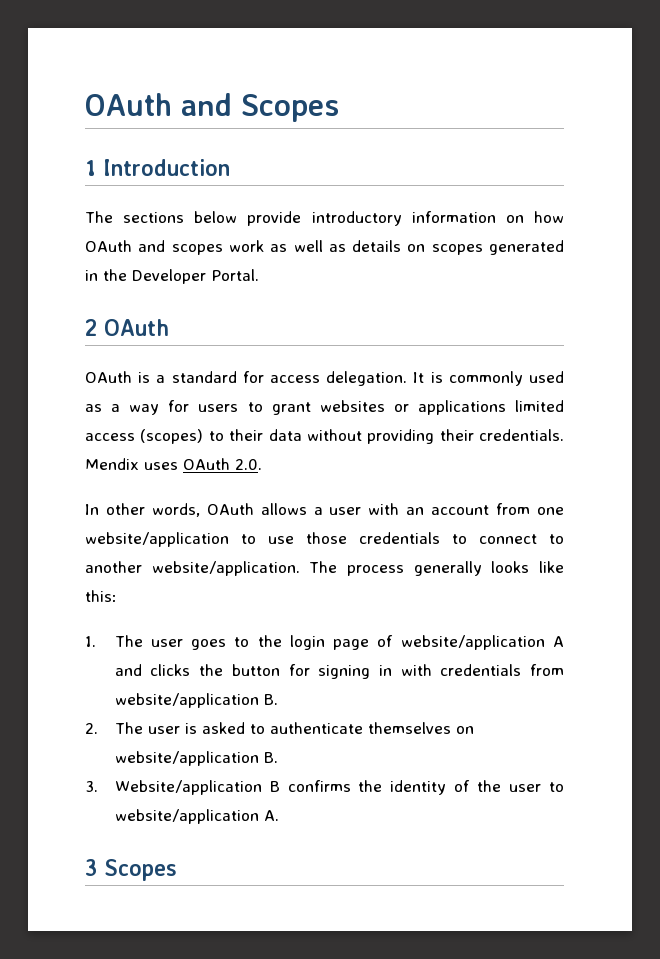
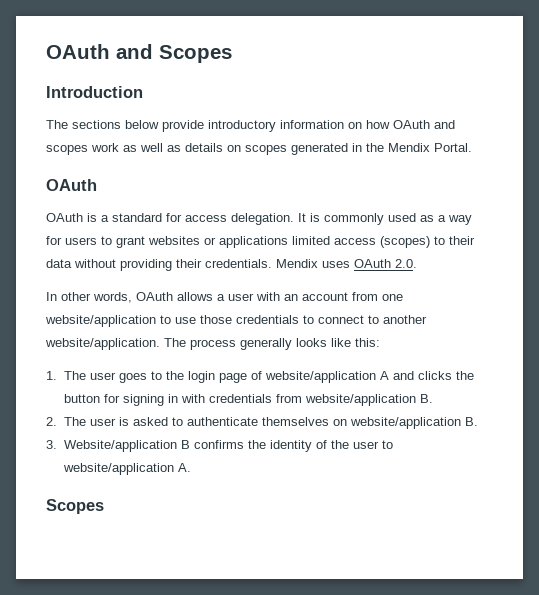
- 1 Introduction
+ Introduction
- The sections below provide introductory information on how OAuth and scopes work as well as details on scopes generated in the Developer Portal.
- 2 OAuth
+ The sections below provide introductory information on how OAuth and scopes work as well as details on scopes generated in the Mendix Portal.
+ OAuth
  3. Website/application B confirms the identity of the user to website/application A.
- 3 Scopes
+ Scopes

